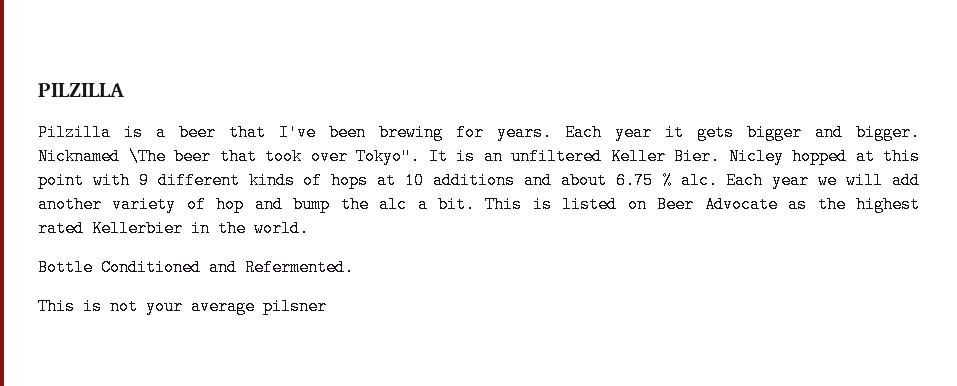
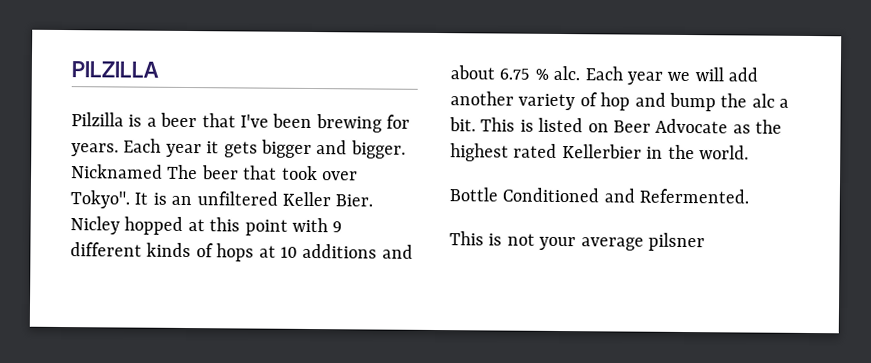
- Nicknamed \The beer that took over Tokyo".
+ Nicknamed The beer that took over Tokyo".

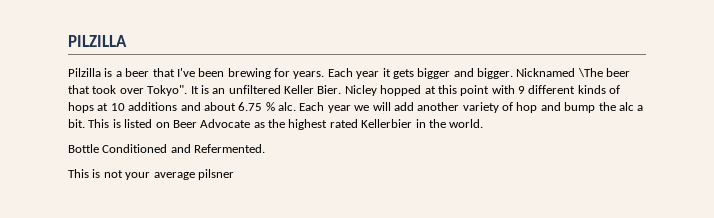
- Nicknamed The beer that took over Tokyo".
+ Nicknamed \The beer that took over Tokyo".

